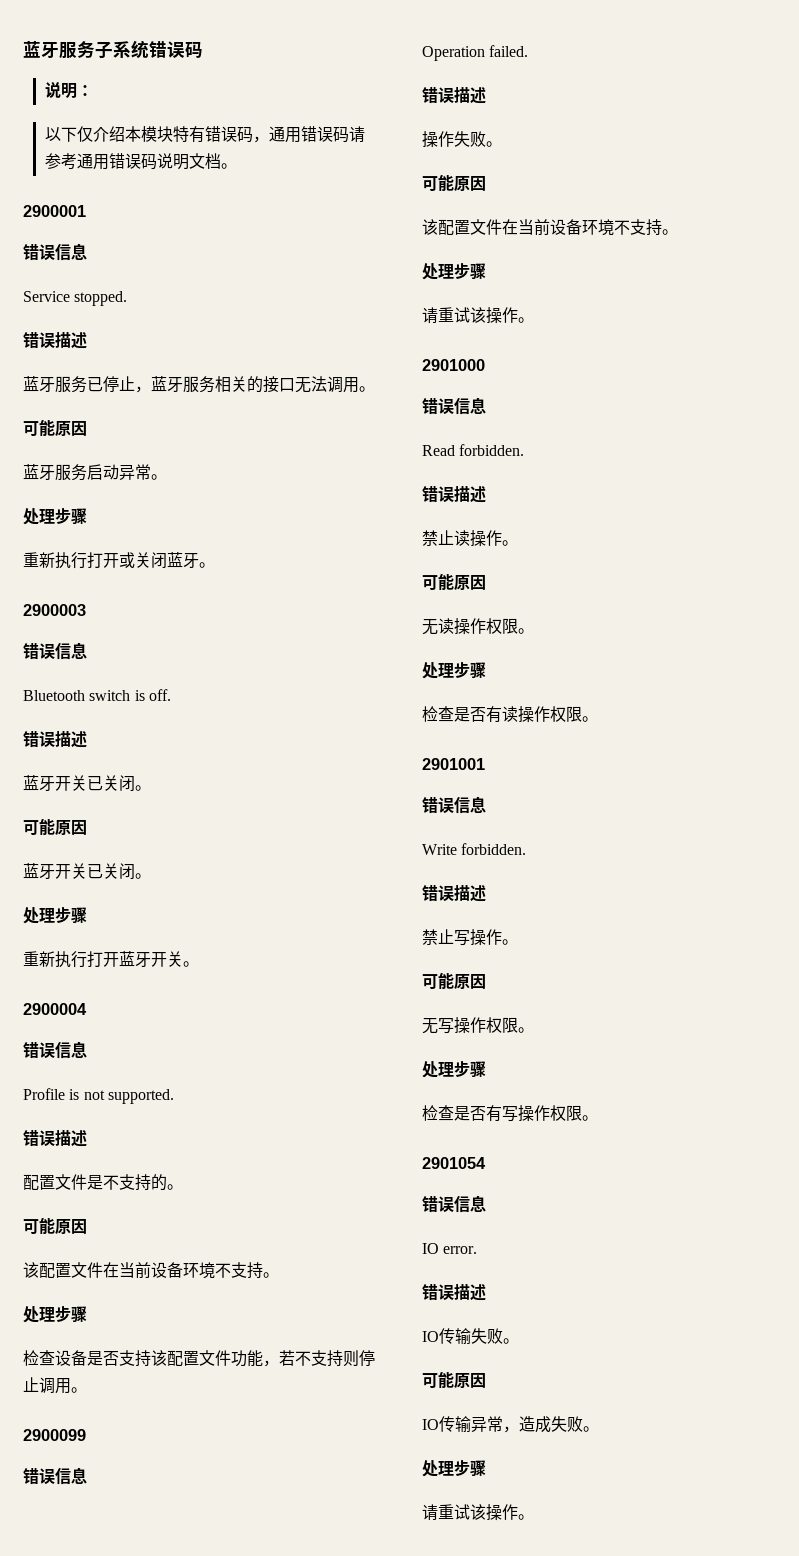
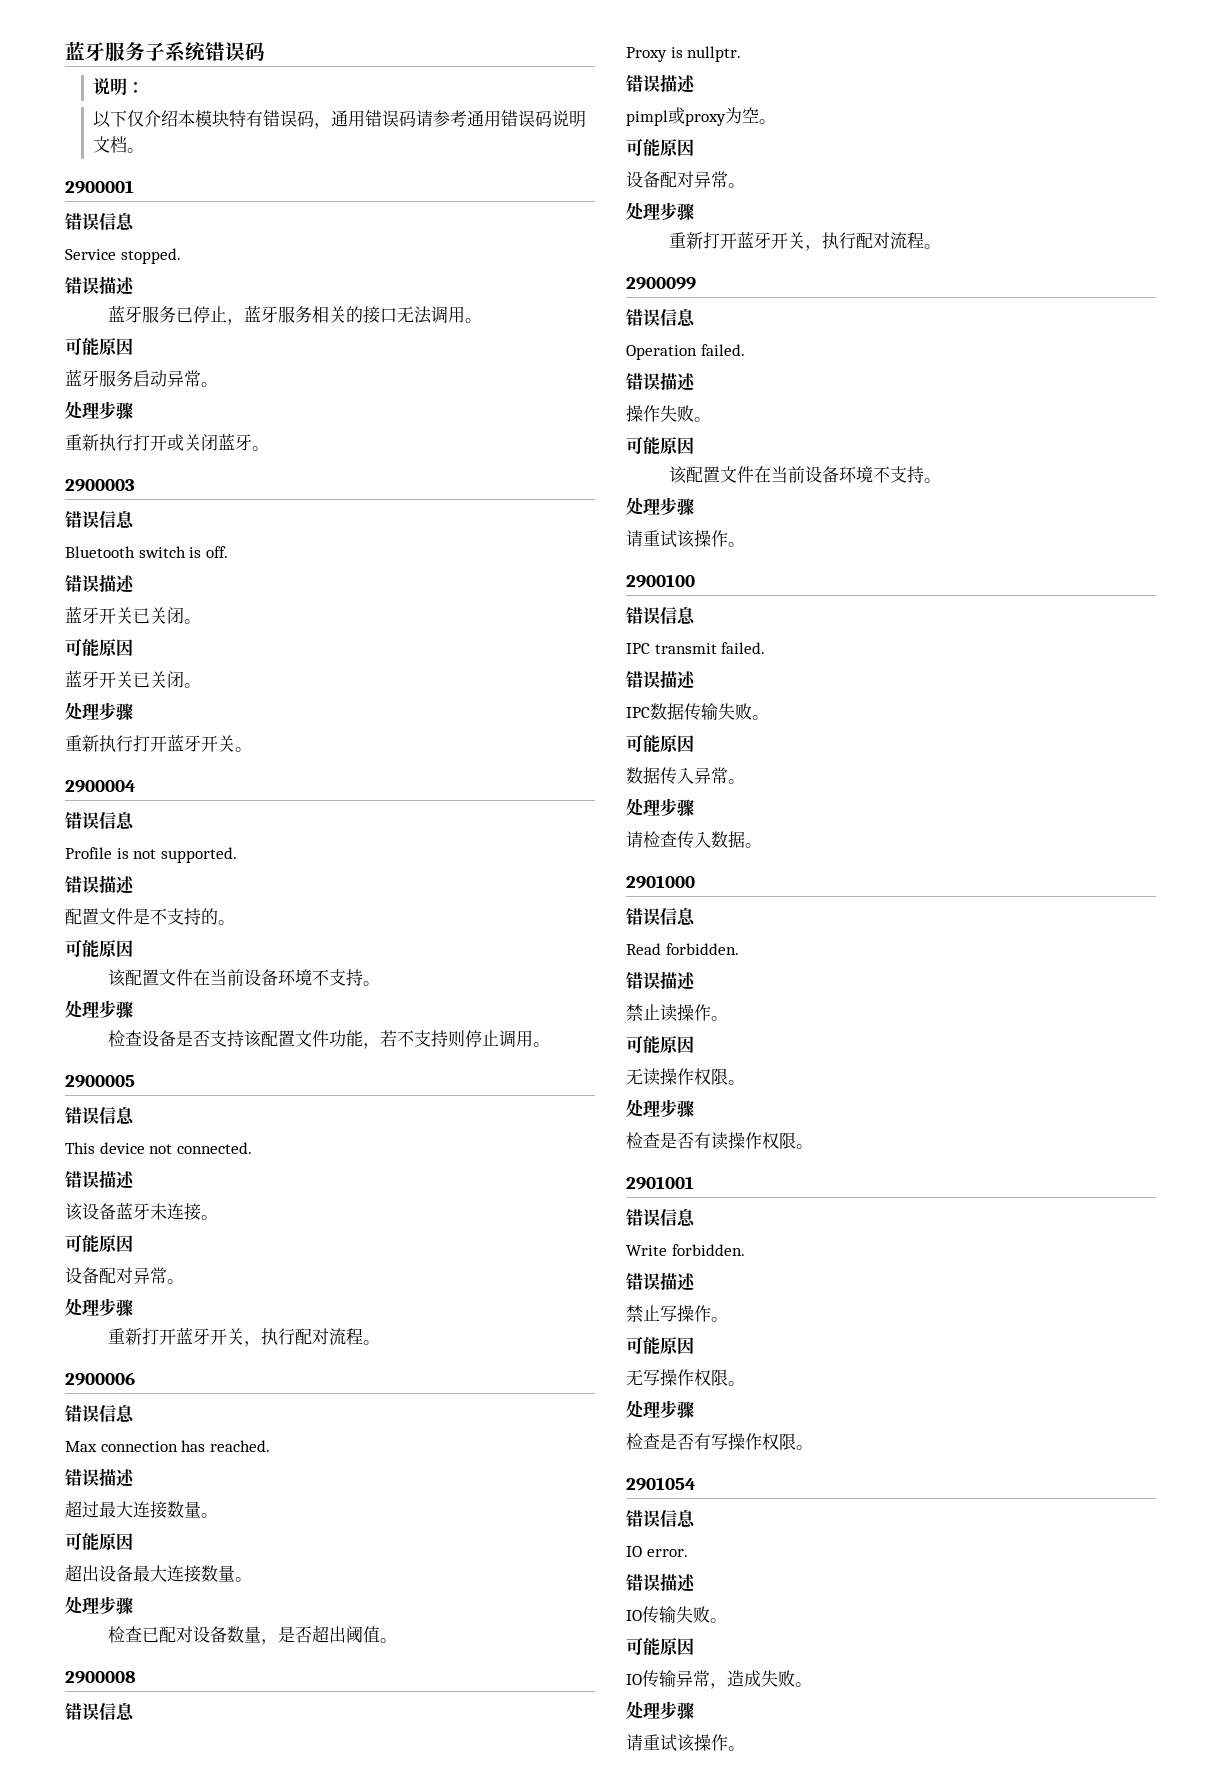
+ 2900005
+ 错误信息
+ This device not connected.
+ 错误描述
+ 该设备蓝牙未连接。
+ 可能原因
+ 设备配对异常。
+ 处理步骤
+ 重新打开蓝牙开关，执行配对流程。
+ 2900006
+ 错误信息
+ Max connection has reached.
+ 错误描述
+ 超过最大连接数量。
+ 可能原因
+ 超出设备最大连接数量。
+ 处理步骤
+ 检查已配对设备数量，是否超出阈值。
+ 2900008
+ 错误信息
+ Proxy is nullptr.
+ 错误描述
+ pimpl或proxy为空。
+ 可能原因
+ 设备配对异常。
+ 处理步骤
+ 重新打开蓝牙开关，执行配对流程。
+ 2900100
+ 错误信息
+ IPC transmit failed.
+ 错误描述
+ IPC数据传输失败。
+ 可能原因
+ 数据传入异常。
+ 处理步骤
+ 请检查传入数据。

